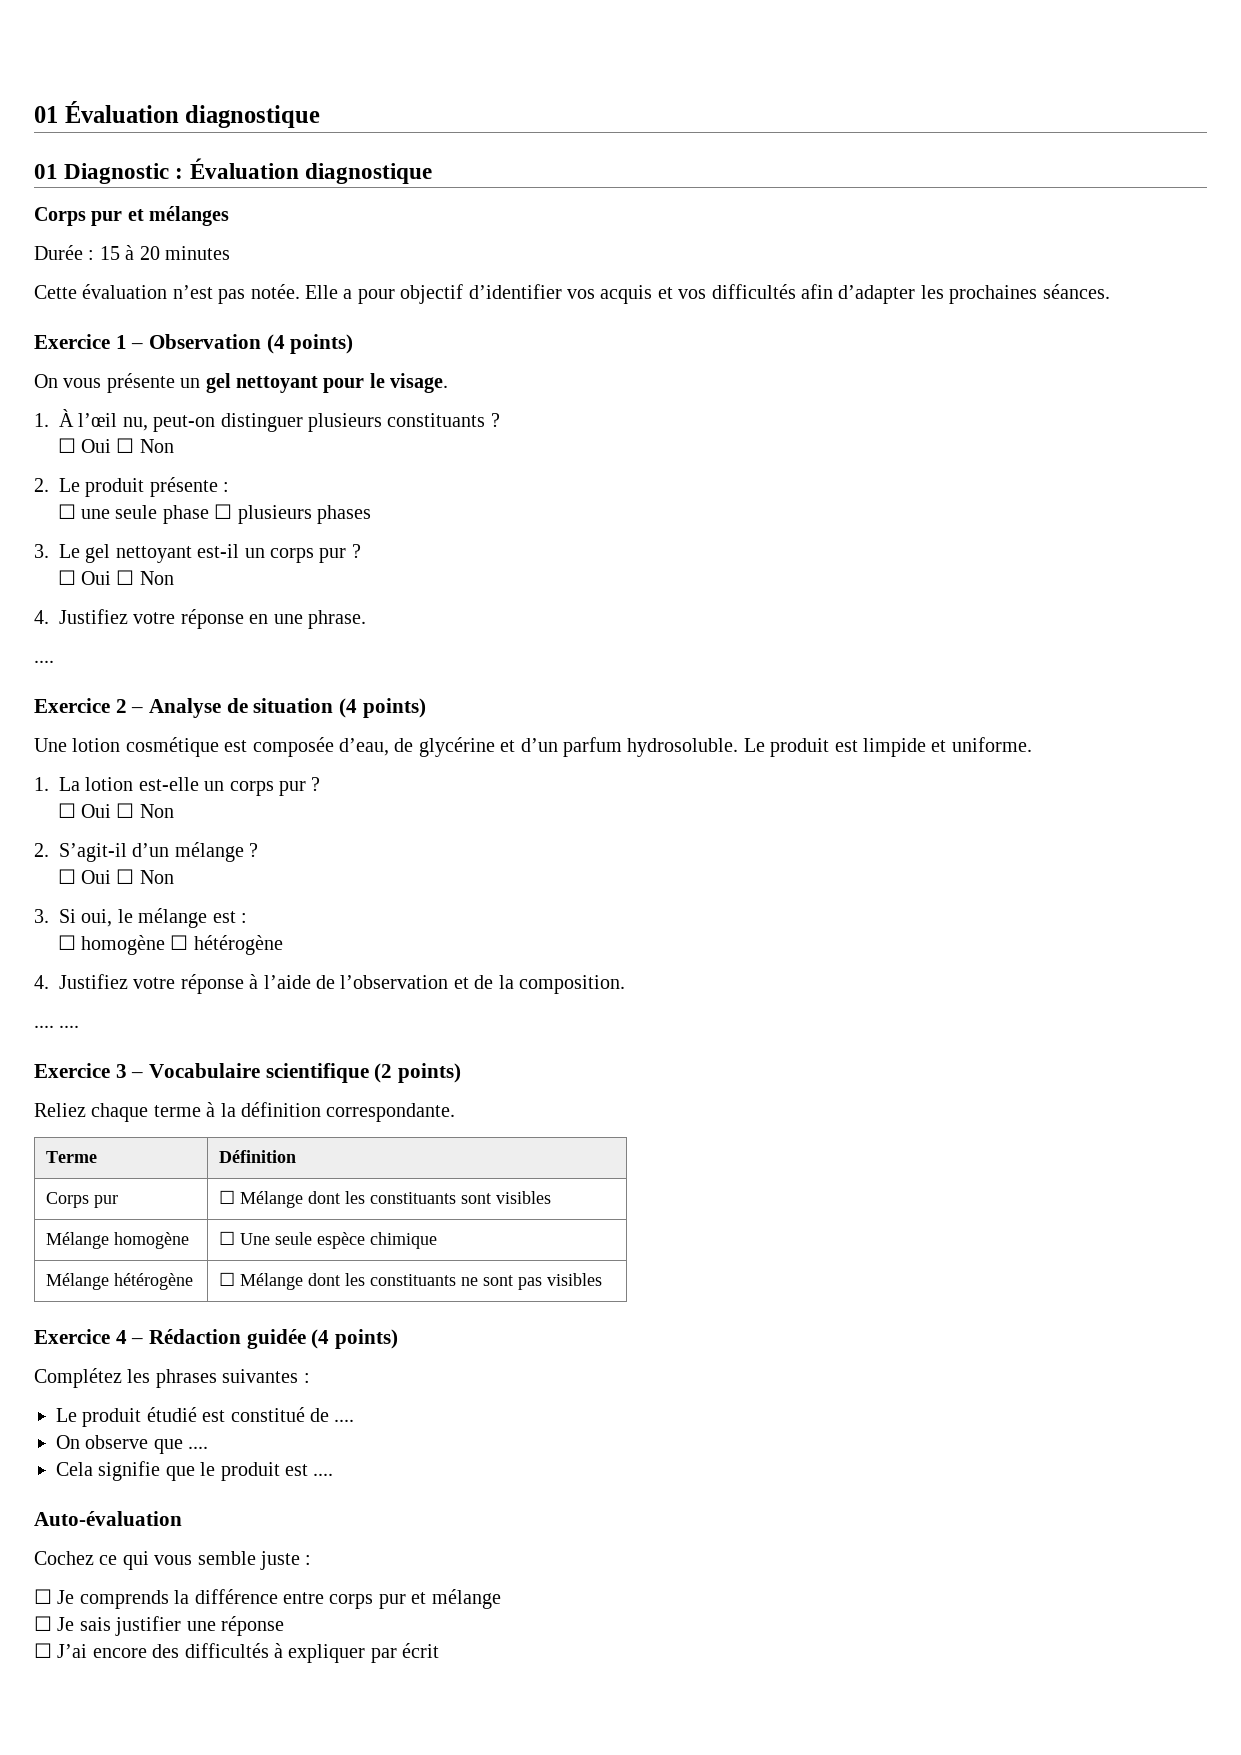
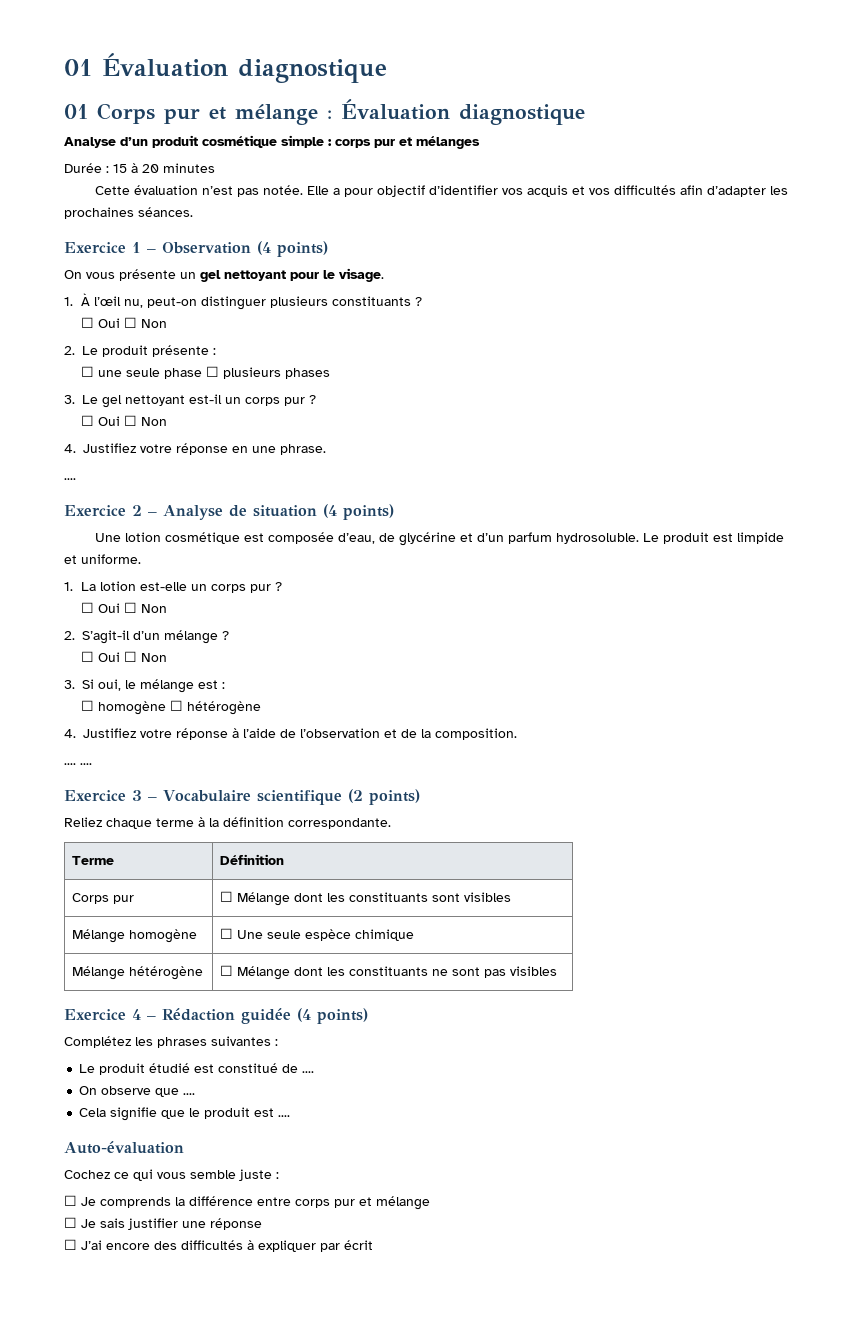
- 01 Diagnostic : Évaluation diagnostique
+ 01 Corps pur et mélange : Évaluation diagnostique
- Corps pur et mélanges
+ Analyse d’un produit cosmétique simple : corps pur et mélanges

